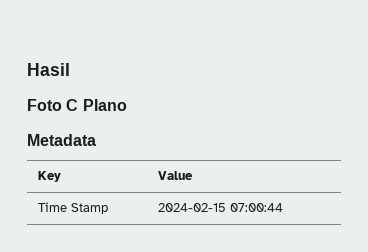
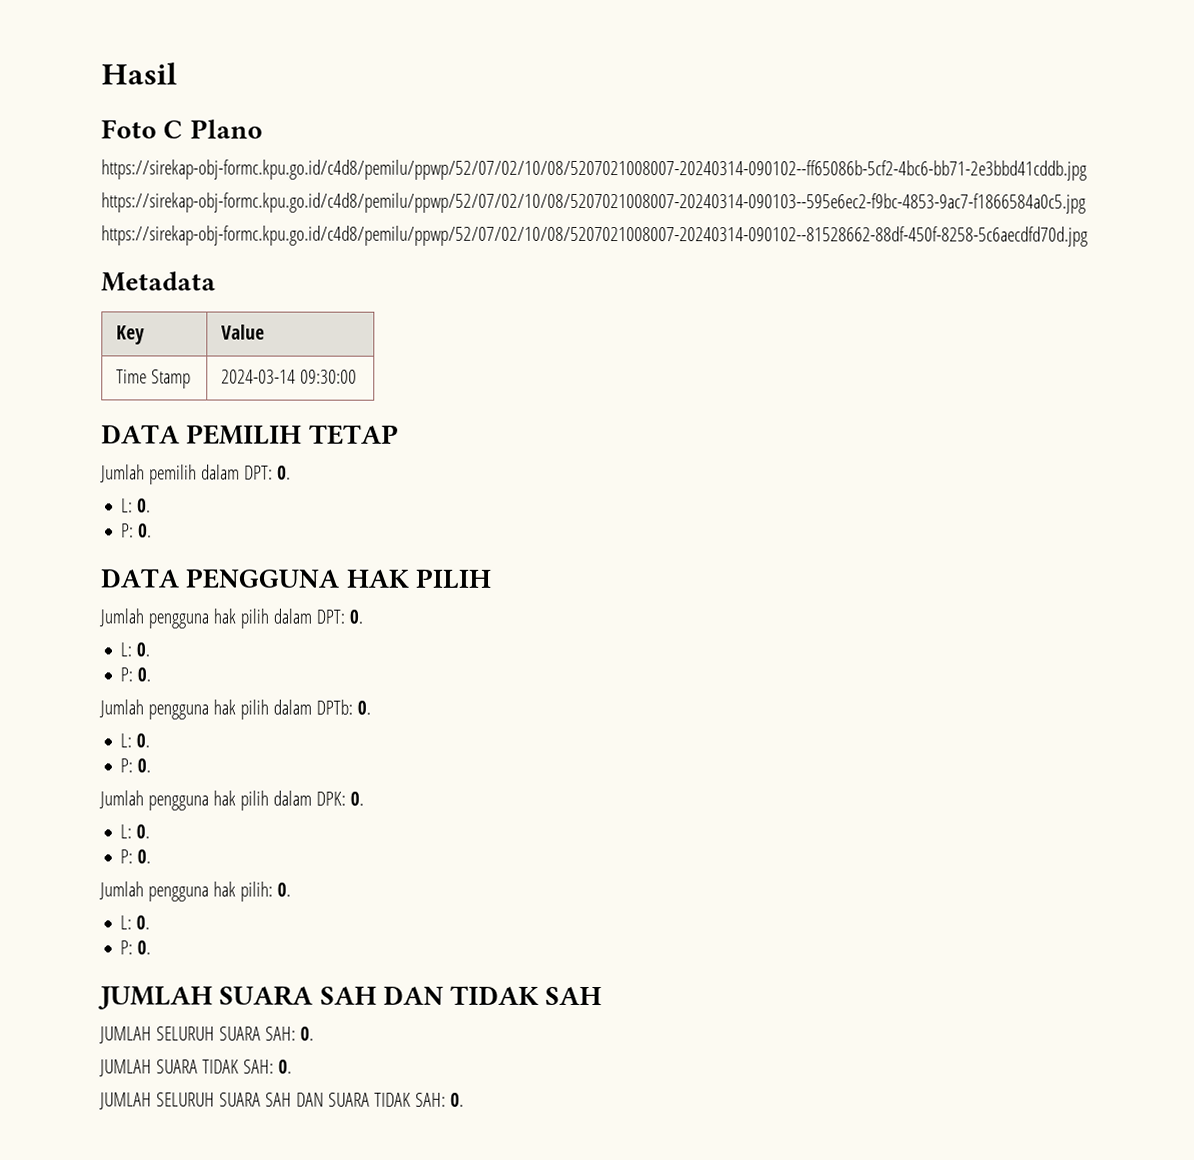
+ https://sirekap-obj-formc.kpu.go.id/c4d8/pemilu/ppwp/52/07/02/10/08/5207021008007-20240314-090102--ff65086b-5cf2-4bc6-bb71-2e3bbd41cddb.jpg
+ https://sirekap-obj-formc.kpu.go.id/c4d8/pemilu/ppwp/52/07/02/10/08/5207021008007-20240314-090103--595e6ec2-f9bc-4853-9ac7-f1866584a0c5.jpg
+ https://sirekap-obj-formc.kpu.go.id/c4d8/pemilu/ppwp/52/07/02/10/08/5207021008007-20240314-090102--81528662-88df-450f-8258-5c6aecdfd70d.jpg
- Time Stamp | 2024-02-15 07:00:44
+ Time Stamp | 2024-03-14 09:30:00
+ DATA PEMILIH TETAP
+ Jumlah pemilih dalam DPT: 0.
+ L: 0.
+ P: 0.
+ DATA PENGGUNA HAK PILIH
+ Jumlah pengguna hak pilih dalam DPT: 0.
+ L: 0.
+ P: 0.
+ Jumlah pengguna hak pilih dalam DPTb: 0.
+ L: 0.
+ P: 0.
+ Jumlah pengguna hak pilih dalam DPK: 0.
+ L: 0.
+ P: 0.
+ Jumlah pengguna hak pilih: 0.
+ L: 0.
+ P: 0.
+ JUMLAH SUARA SAH DAN TIDAK SAH
+ JUMLAH SELURUH SUARA SAH: 0.
+ JUMLAH SUARA TIDAK SAH: 0.
+ JUMLAH SELURUH SUARA SAH DAN SUARA TIDAK SAH: 0.

